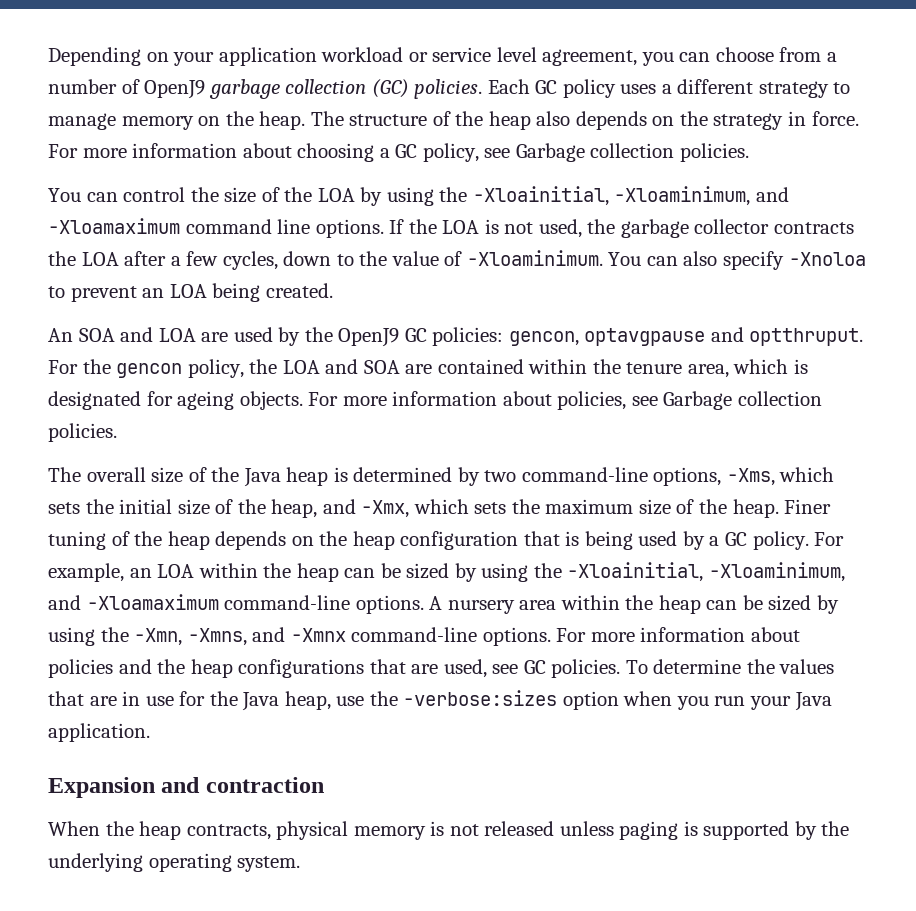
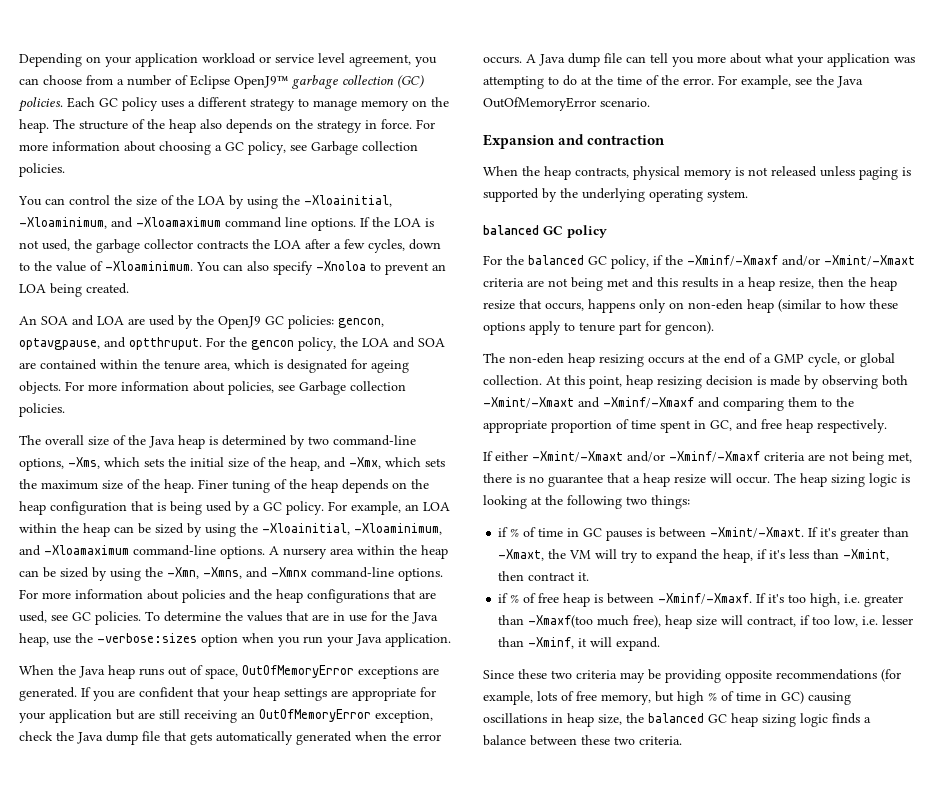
- Depending on your application workload or service level agreement, you can choose from a number of OpenJ9 garbage collection (GC) policies.
+ Depending on your application workload or service level agreement, you can choose from a number of Eclipse OpenJ9™ garbage collection (GC) policies.
- An SOA and LOA are used by the OpenJ9 GC policies: gencon, optavgpause and optthruput.
+ An SOA and LOA are used by the OpenJ9 GC policies: gencon, optavgpause, and optthruput.
+ When the Java heap runs out of space, OutOfMemoryError exceptions are generated. If you are confident that your heap settings are appropriate for your application but are still receiving an OutOfMemoryError exception, check the Java dump file that gets automatically generated when the error occurs. A Java dump file can tell you more about what your application was attempting to do at the time of the error. For example, see the Java OutOfMemoryError scenario.
+ balanced GC policy
+ For the balanced GC policy, if the -Xminf/-Xmaxf and/or -Xmint/-Xmaxt criteria are not being met and this results in a heap resize, then the heap resize that occurs, happens only on non-eden heap (similar to how these options apply to tenure part for gencon).
+ The non-eden heap resizing occurs at the end of a GMP cycle, or global collection. At this point, heap resizing decision is made by observing both -Xmint/-Xmaxt and -Xminf/-Xmaxf and comparing them to the appropriate proportion of time spent in GC, and free heap respectively.
+ If either -Xmint/-Xmaxt and/or -Xminf/-Xmaxf criteria are not being met, there is no guarantee that a heap resize will occur. The heap sizing logic is looking at the following two things:
+ if % of time in GC pauses is between -Xmint/-Xmaxt. If it's greater than -Xmaxt, the VM will try to expand the heap, if it's less than -Xmint, then contract it.
+ if % of free heap is between -Xminf/-Xmaxf. If it's too high, i.e. greater than -Xmaxf(too much free), heap size will contract, if too low, i.e. lesser than -Xminf, it will expand.
+ Since these two criteria may be providing opposite recommendations (for example, lots of free memory, but high % of time in GC) causing oscillations in heap size, the balanced GC heap sizing logic finds a balance between these two criteria.

